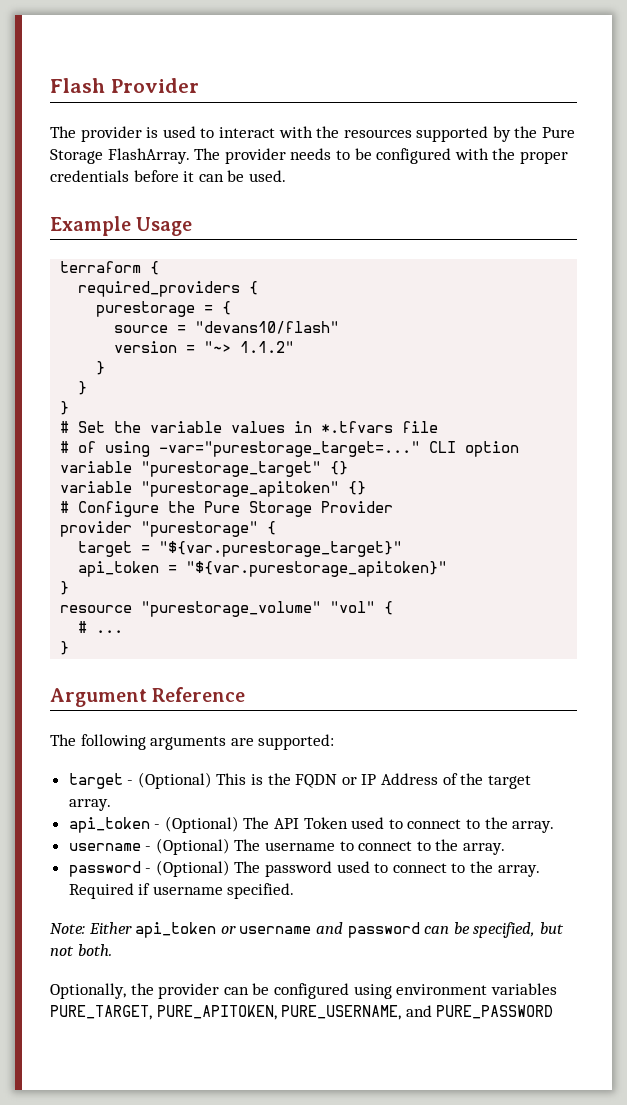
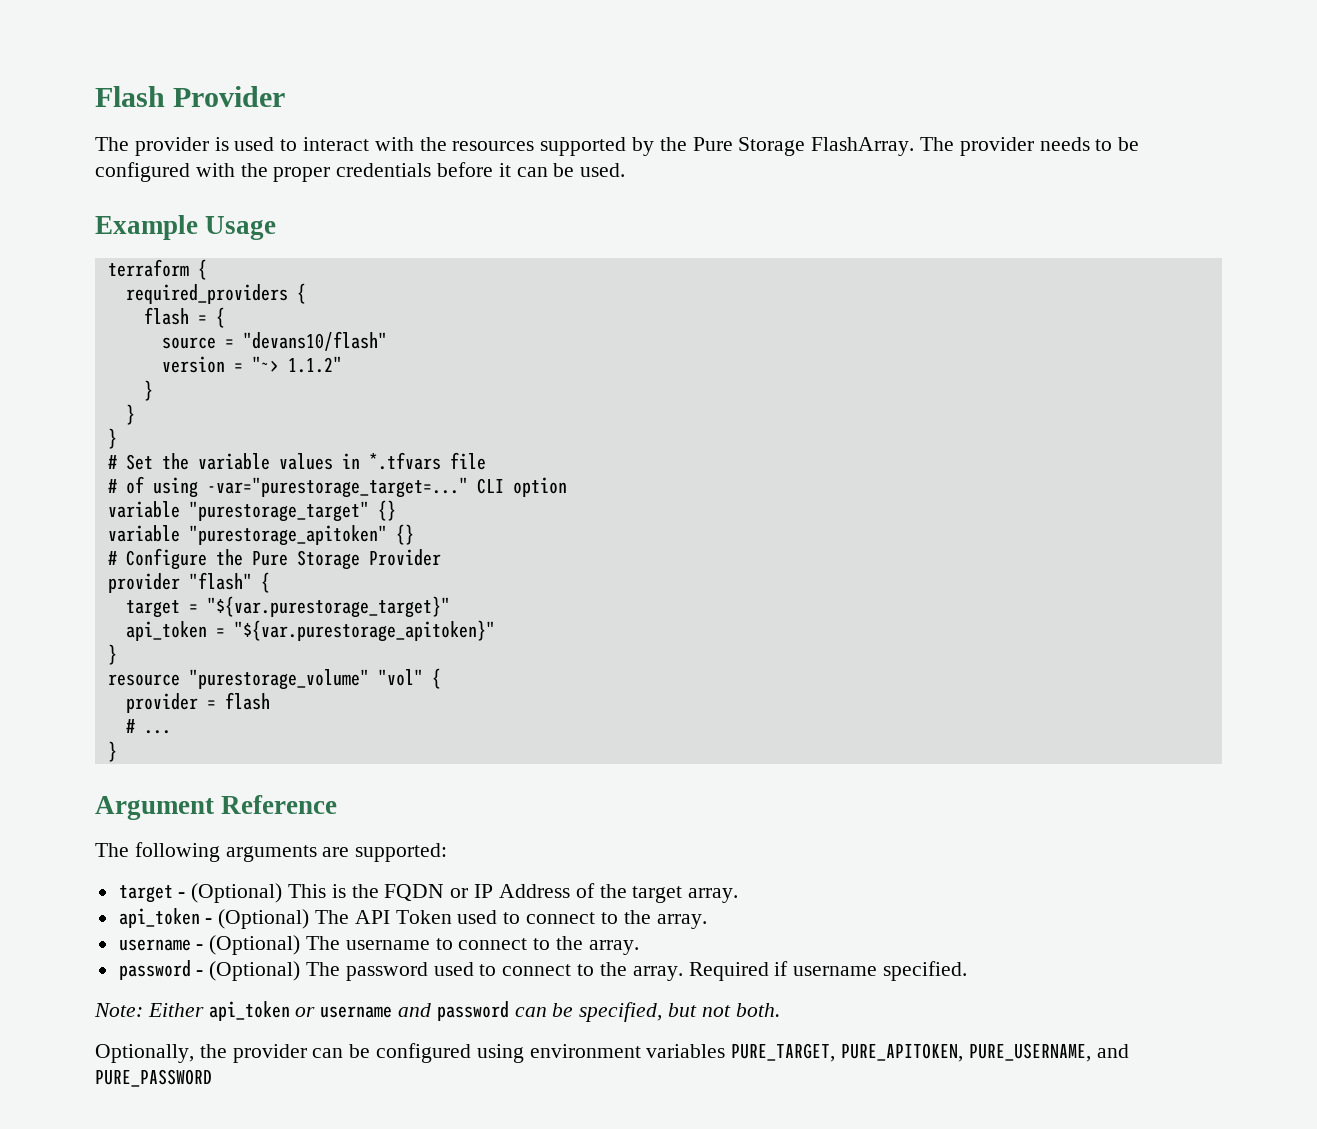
- purestorage = {
+ flash = {
- provider "purestorage" {
+ provider "flash" {
+ provider = flash

